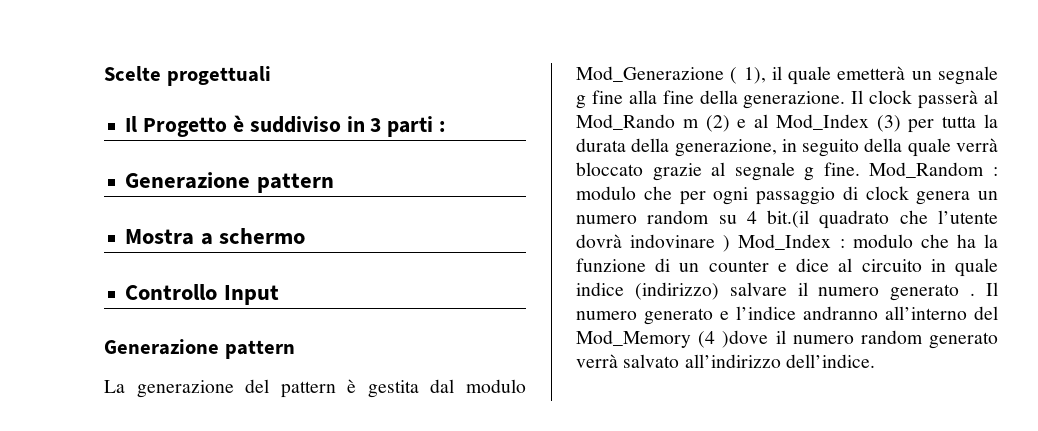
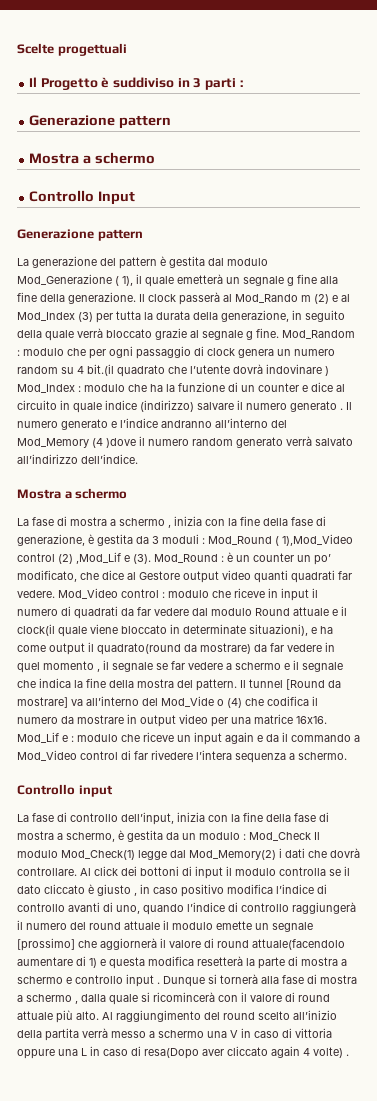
  Il numero generato e l’indice andranno all’interno del Mod_Memory (4 )dove il numero random generato verrà salvato all’indirizzo dell’indice.
+ Mostra a schermo
+ La fase di mostra a schermo , inizia con la fine della fase di generazione, è gestita da 3 moduli : Mod_Round ( 1),Mod_Video control (2) ,Mod_Lif e (3). Mod_Round : è un counter un po’ modificato, che dice al Gestore output video quanti quadrati far vedere. Mod_Video control : modulo che riceve in input il numero di quadrati da far vedere dal modulo Round attuale e il clock(il quale viene bloccato in determinate situazioni), e ha come output il quadrato(round da mostrare) da far vedere in quel momento , il segnale se far vedere a schermo e il segnale che indica la fine della mostra del pattern. Il tunnel [Round da mostrare] va all’interno del Mod_Vide o (4) che codifica il numero da mostrare in output video per una matrice 16x16. Mod_Lif e : modulo che riceve un input again e da il commando a Mod_Video control di far rivedere l’intera sequenza a schermo.
+ Controllo input
+ La fase di controllo dell’input, inizia con la fine della fase di mostra a schermo, è gestita da un modulo : Mod_Check Il modulo Mod_Check(1) legge dal Mod_Memory(2) i dati che dovrà controllare. Al click dei bottoni di input il modulo controlla se il dato cliccato è giusto , in caso positivo modifica l’indice di controllo avanti di uno, quando l’indice di controllo raggiungerà il numero del round attuale il modulo emette un segnale [prossimo] che aggiornerà il valore di round attuale(facendolo aumentare di 1) e questa modifica resetterà la parte di mostra a schermo e controllo input . Dunque si tornerà alla fase di mostra a schermo , dalla quale si ricomincerà con il valore di round attuale più alto. Al raggiungimento del round scelto all’inizio della partita verrà messo a schermo una V in caso di vittoria oppure una L in caso di resa(Dopo aver cliccato again 4 volte) .

